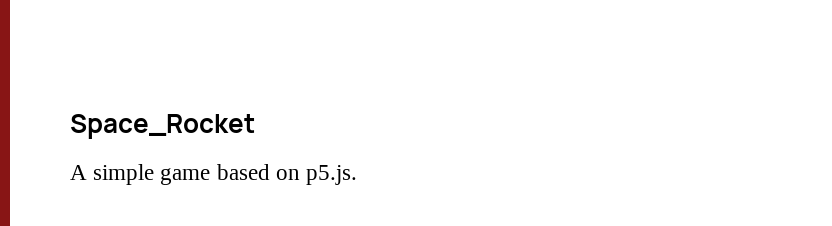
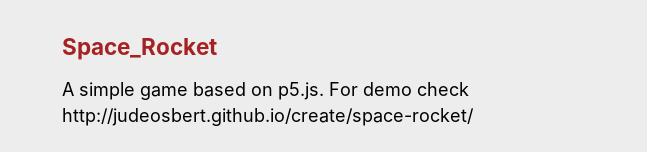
- A simple game based on p5.js.
+ A simple game based on p5.js. For demo check http://judeosbert.github.io/create/space-rocket/

